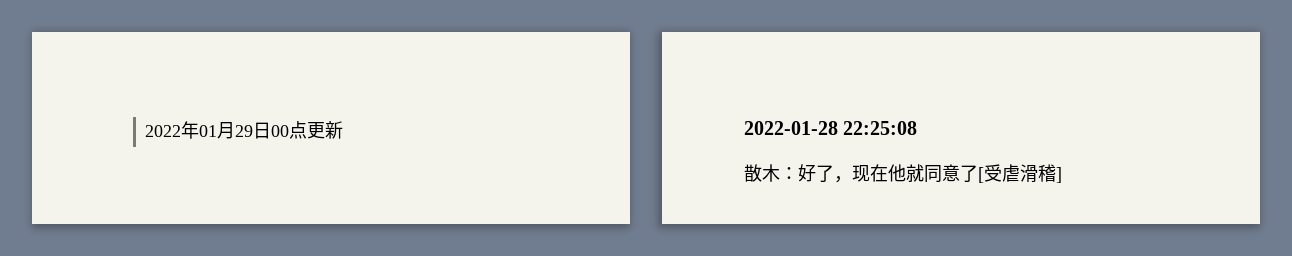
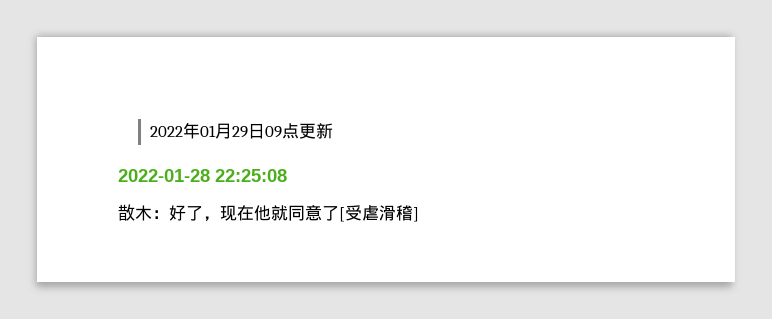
- 2022年01月29日00点更新
+ 2022年01月29日09点更新

